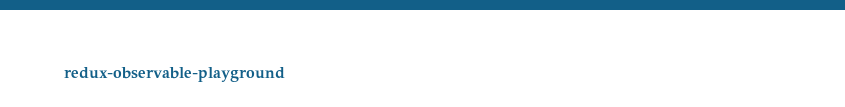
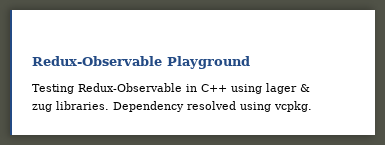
- redux-observable-playground
+ Redux-Observable Playground
+ Testing Redux-Observable in C++ using lager & zug libraries. Dependency resolved using vcpkg.

